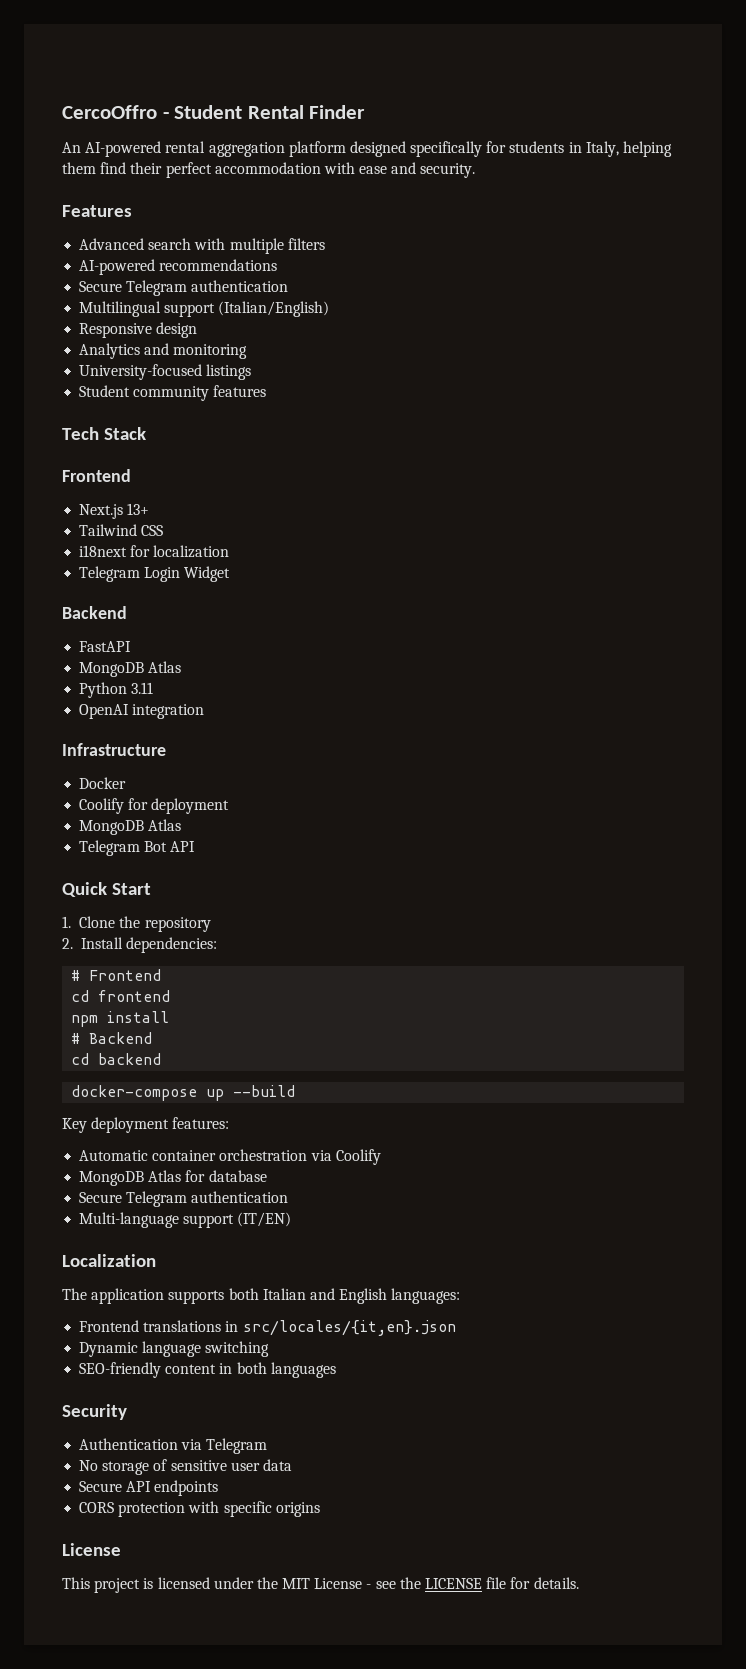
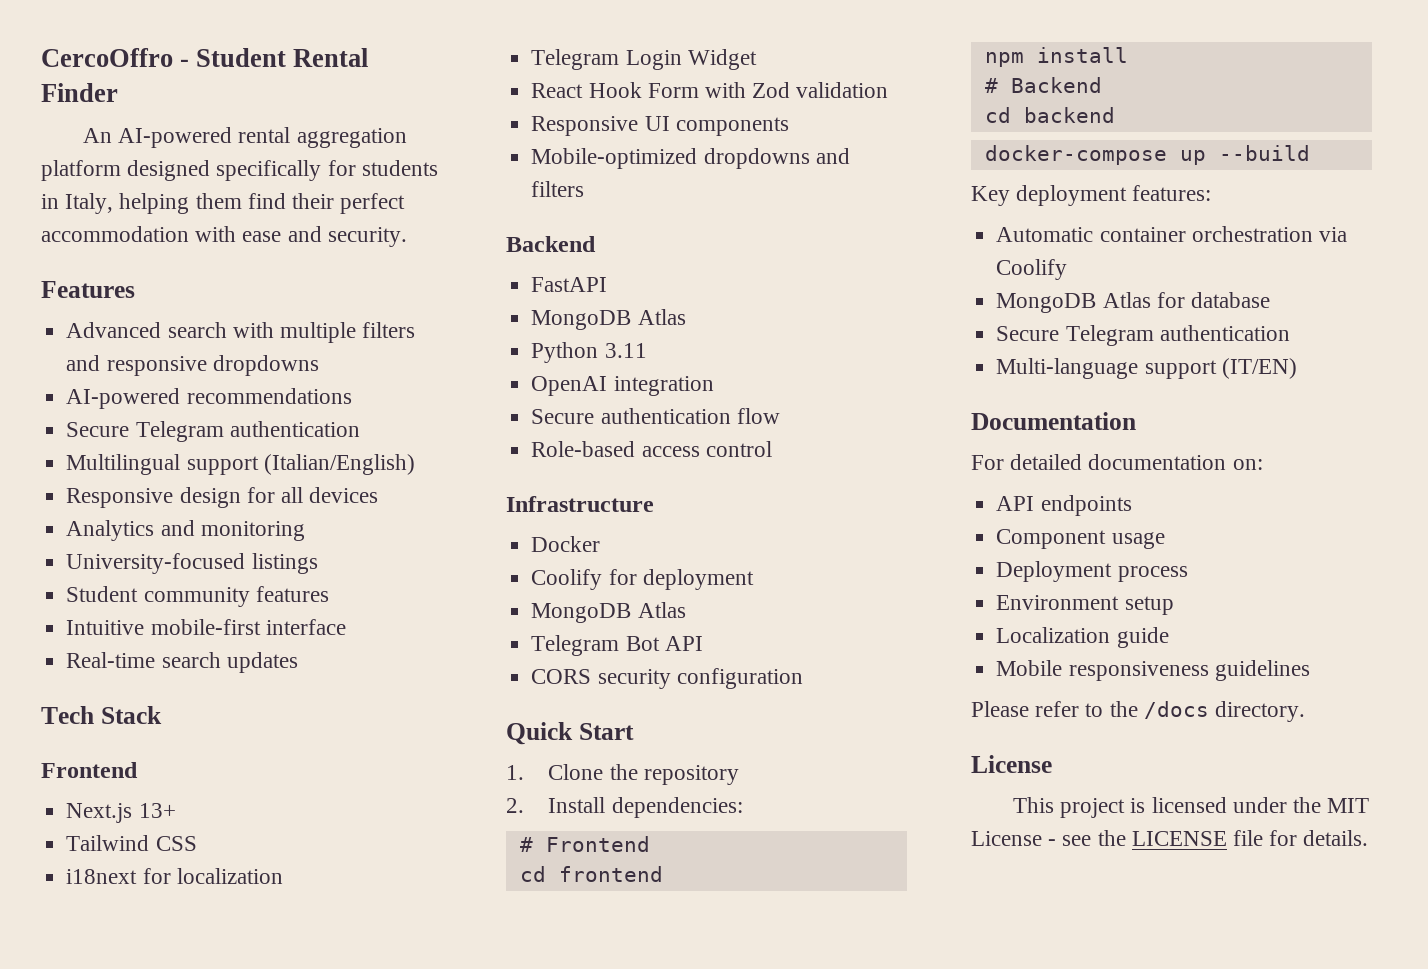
- Advanced search with multiple filters
+ Advanced search with multiple filters and responsive dropdowns
- Responsive design
+ Responsive design for all devices
+ Intuitive mobile-first interface
+ Real-time search updates
+ React Hook Form with Zod validation
+ Responsive UI components
+ Mobile-optimized dropdowns and filters
+ Secure authentication flow
+ Role-based access control
+ CORS security configuration
- Localization
- The application supports both Italian and English languages:
- Frontend translations in src/locales/{it,en}.json
- Dynamic language switching
- SEO-friendly content in both languages
- Security
- Authentication via Telegram
- No storage of sensitive user data
- Secure API endpoints
- CORS protection with specific origins
+ Documentation
+ For detailed documentation on:
+ API endpoints
+ Component usage
+ Deployment process
+ Environment setup
+ Localization guide
+ Mobile responsiveness guidelines
+ Please refer to the /docs directory.

